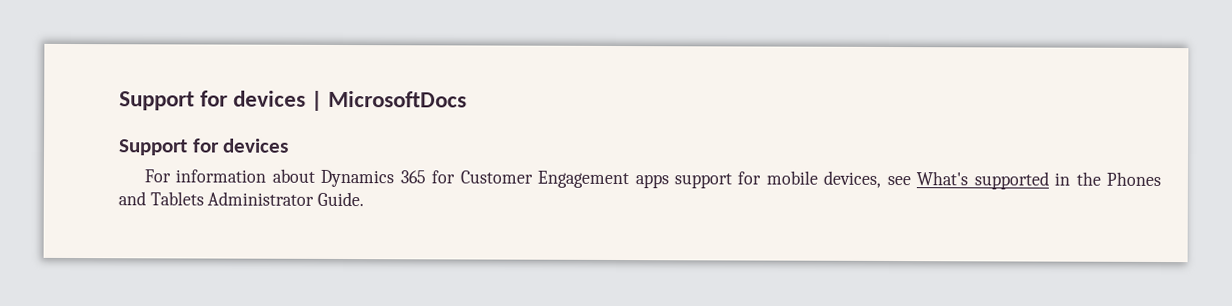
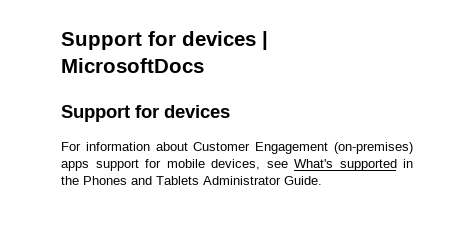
- For information about Dynamics 365 for Customer Engagement apps support for mobile devices, see What's supported in the Phones and Tablets Administrator Guide.
+ For information about Customer Engagement (on-premises) apps support for mobile devices, see What's supported in the Phones and Tablets Administrator Guide.

